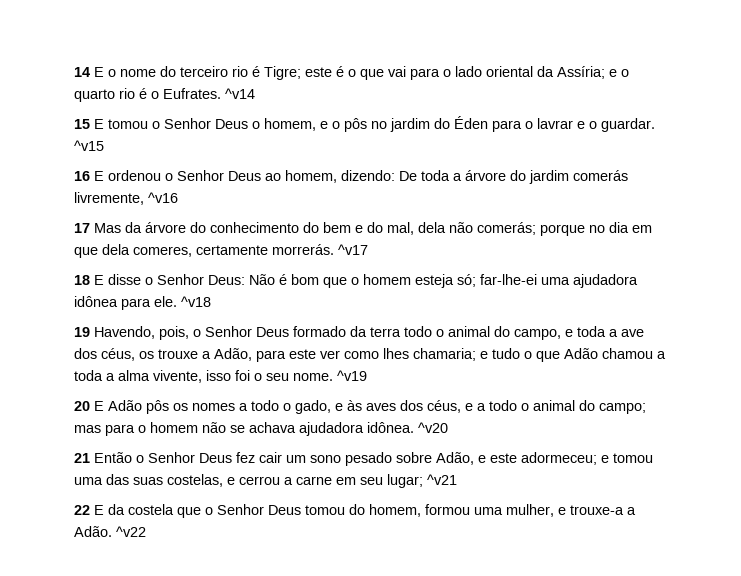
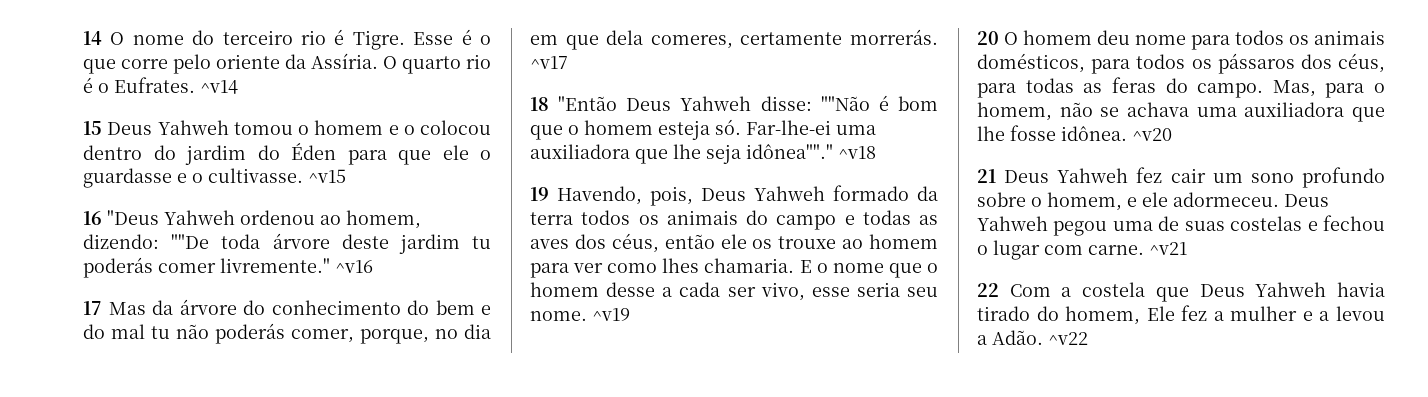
- 14 E o nome do terceiro rio é Tigre; este é o que vai para o lado oriental da Assíria; e o quarto rio é o Eufrates.
+ 14 O nome do terceiro rio é Tigre. Esse é o que corre pelo oriente da Assíria. O quarto rio é o Eufrates.
- 15 E tomou o Senhor Deus o homem, e o pôs no jardim do Éden para o lavrar e o guardar.
+ 15 Deus Yahweh tomou o homem e o colocou dentro do jardim do Éden para que ele o guardasse e o cultivasse.
- 16 E ordenou o Senhor Deus ao homem, dizendo: De toda a árvore do jardim comerás livremente, ^v16
+ 16 "Deus Yahweh ordenou ao homem, dizendo: ""De toda árvore deste jardim tu poderás comer livremente." ^v16
- 17 Mas da árvore do conhecimento do bem e do mal, dela não comerás; porque no dia em que dela comeres, certamente morrerás.
+ 17 Mas da árvore do conhecimento do bem e do mal tu não poderás comer, porque, no dia em que dela comeres, certamente morrerás.
- 18 E disse o Senhor Deus: Não é bom que o homem esteja só; far-lhe-ei uma ajudadora idônea para ele. ^v18
- 19 Havendo, pois, o Senhor Deus formado da terra todo o animal do campo, e toda a ave dos céus, os trouxe a Adão, para este ver como lhes chamaria; e tudo o que Adão chamou a toda a alma vivente, isso foi o seu nome. ^v19
- 20 E Adão pôs os nomes a todo o gado, e às aves dos céus, e a todo o animal do campo; mas para o homem não se achava ajudadora idônea. ^v20
- 21 Então o Senhor Deus fez cair um sono pesado sobre Adão, e este adormeceu; e tomou uma das suas costelas, e cerrou a carne em seu lugar; ^v21
- 22 E da costela que o Senhor Deus tomou do homem, formou uma mulher, e trouxe-a a Adão.
+ 18 "Então Deus Yahweh disse: ""Não é bom que o homem esteja só. Far-lhe-ei uma auxiliadora que lhe seja idônea""." ^v18
+ 19 Havendo, pois, Deus Yahweh formado da terra todos os animais do campo e todas as aves dos céus, então ele os trouxe ao homem para ver como lhes chamaria. E o nome que o homem desse a cada ser vivo, esse seria seu nome. ^v19
+ 20 O homem deu nome para todos os animais domésticos, para todos os pássaros dos céus, para todas as feras do campo. Mas, para o homem, não se achava uma auxiliadora que lhe fosse idônea. ^v20
+ 21 Deus Yahweh fez cair um sono profundo sobre o homem, e ele adormeceu. Deus Yahweh pegou uma de suas costelas e fechou o lugar com carne. ^v21
+ 22 Com a costela que Deus Yahweh havia tirado do homem, Ele fez a mulher e a levou a Adão.

